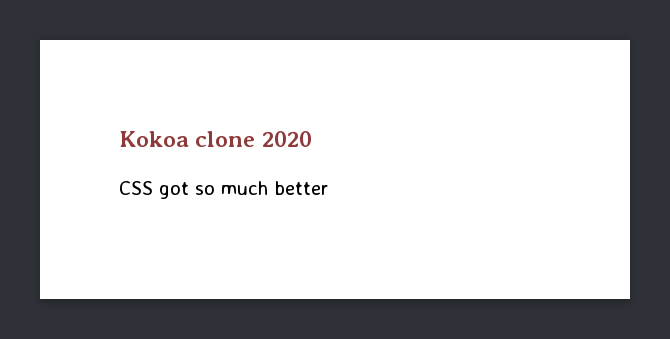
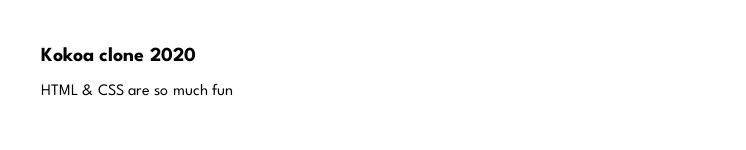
- CSS got so much better
+ HTML & CSS are so much fun

